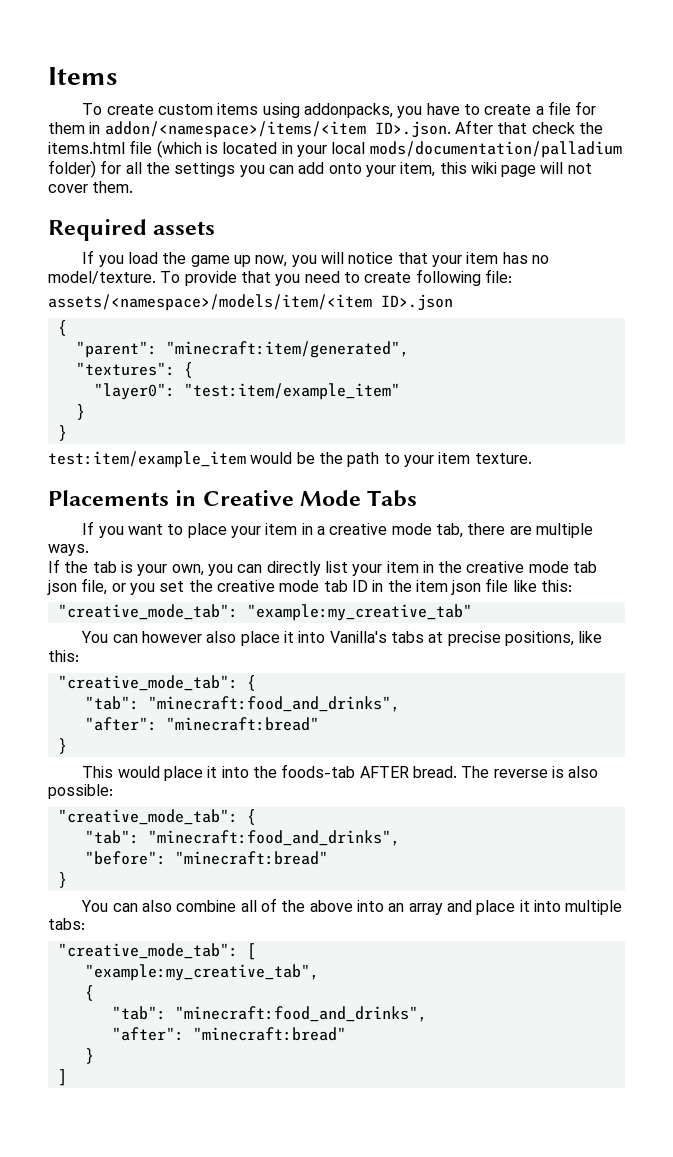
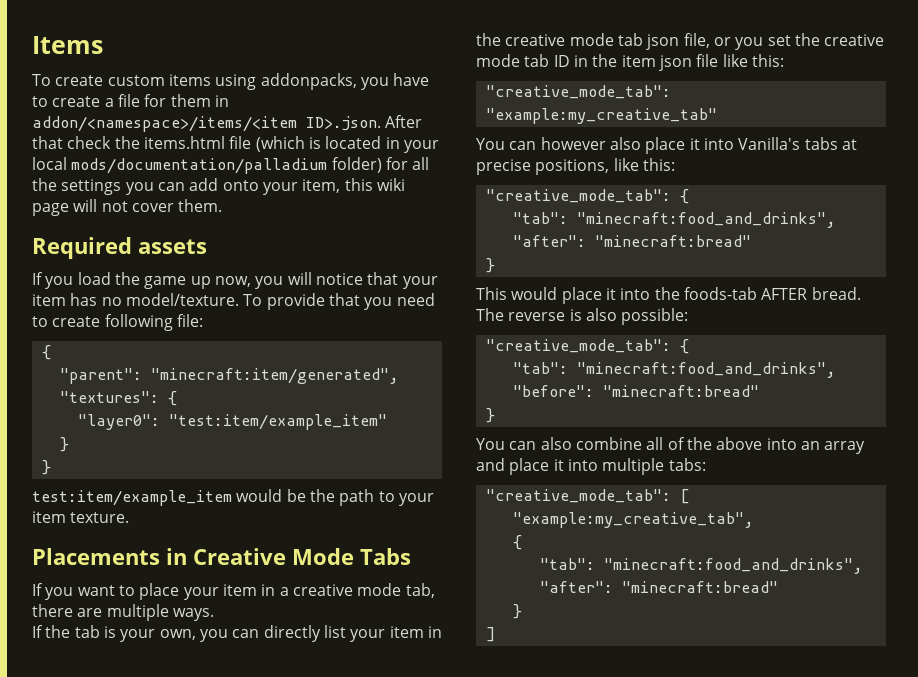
- assets/<namespace>/models/item/<item ID>.json

